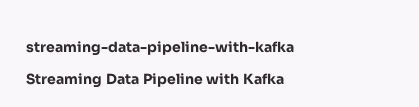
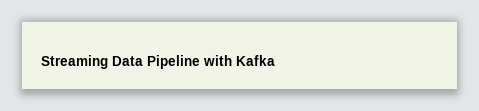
- streaming-data-pipeline-with-kafka

